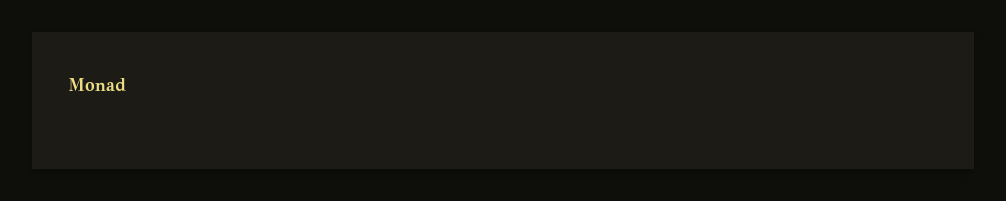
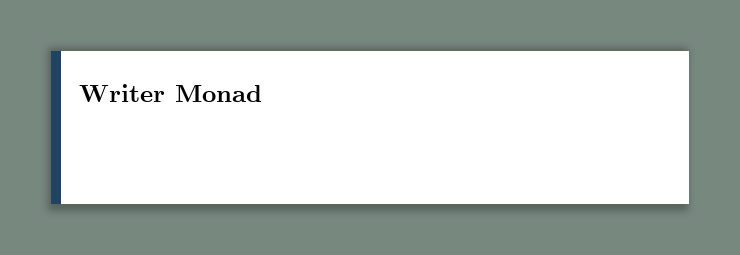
- Monad
+ Writer Monad

